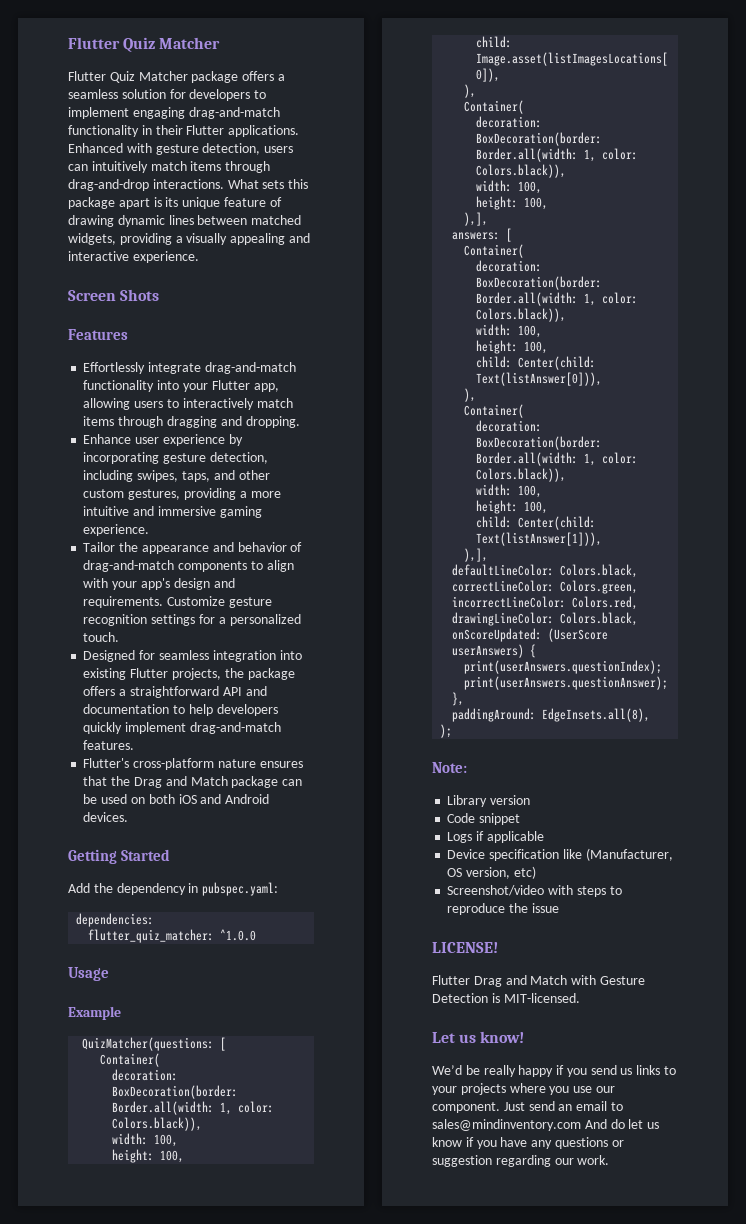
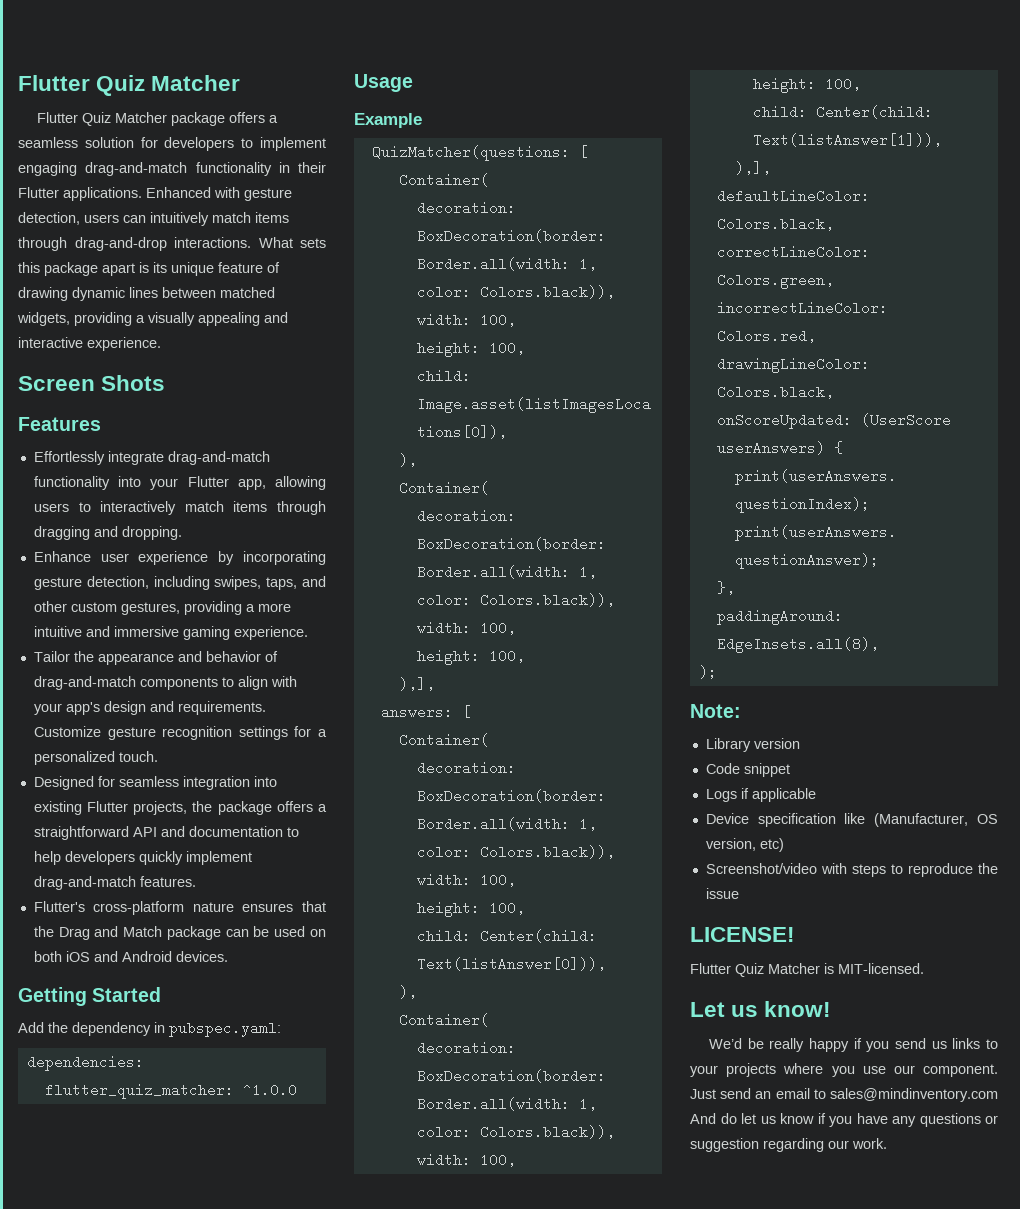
- Flutter Drag and Match with Gesture Detection is MIT-licensed.
+ Flutter Quiz Matcher is MIT-licensed.

